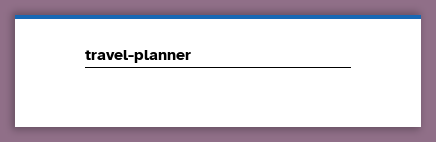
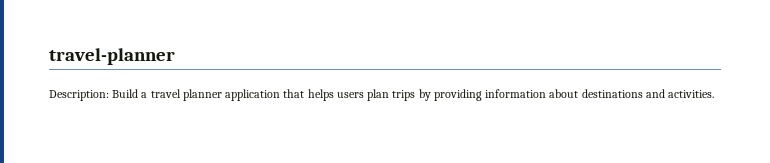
+ Description: Build a travel planner application that helps users plan trips by providing information about destinations and activities.

